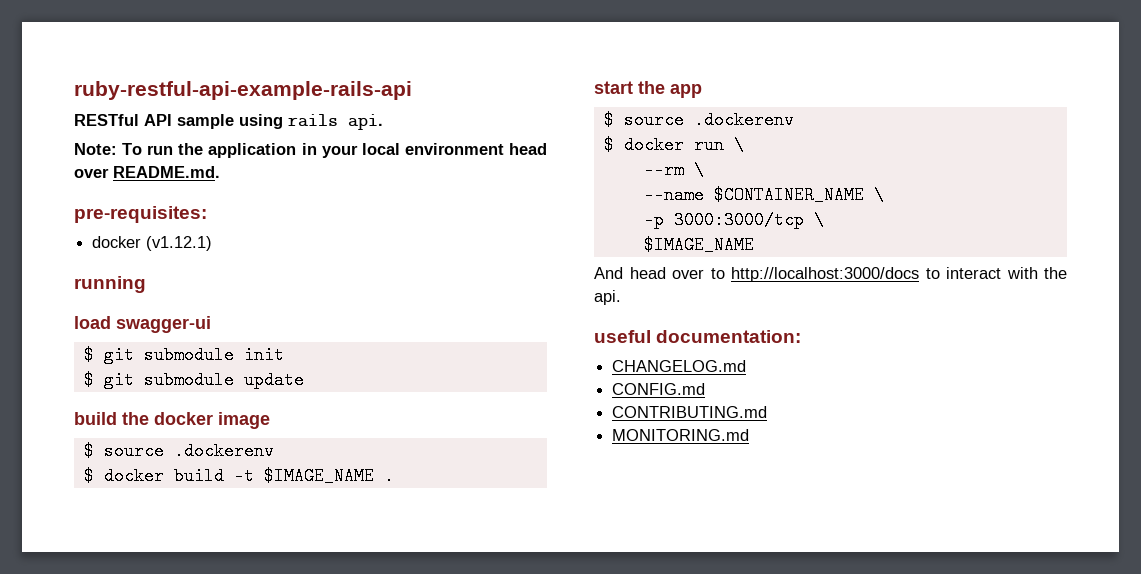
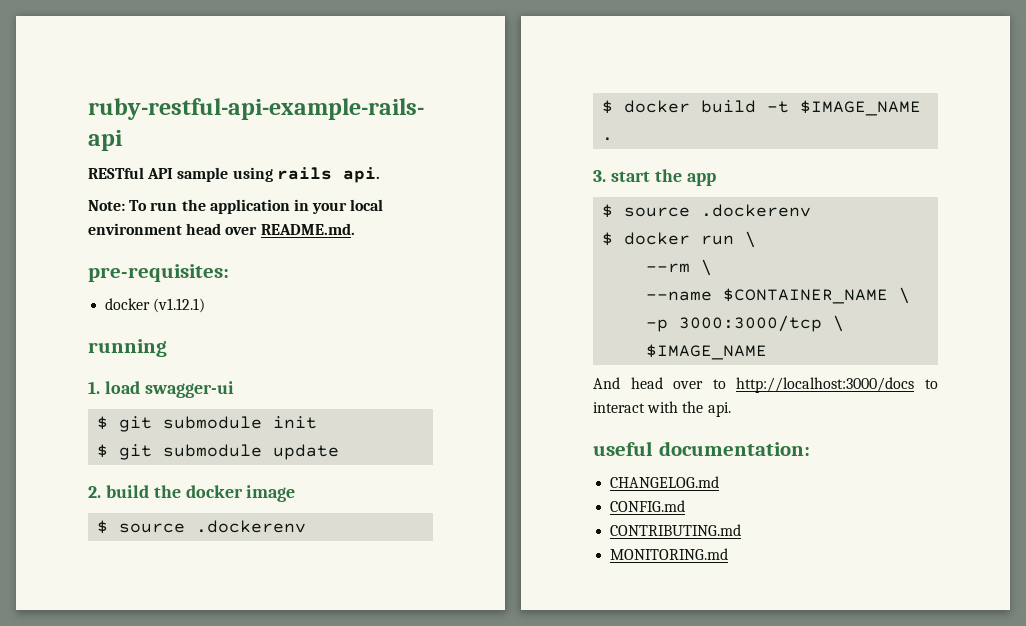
- load swagger-ui
+ 1. load swagger-ui
- build the docker image
+ 2. build the docker image
- start the app
+ 3. start the app

